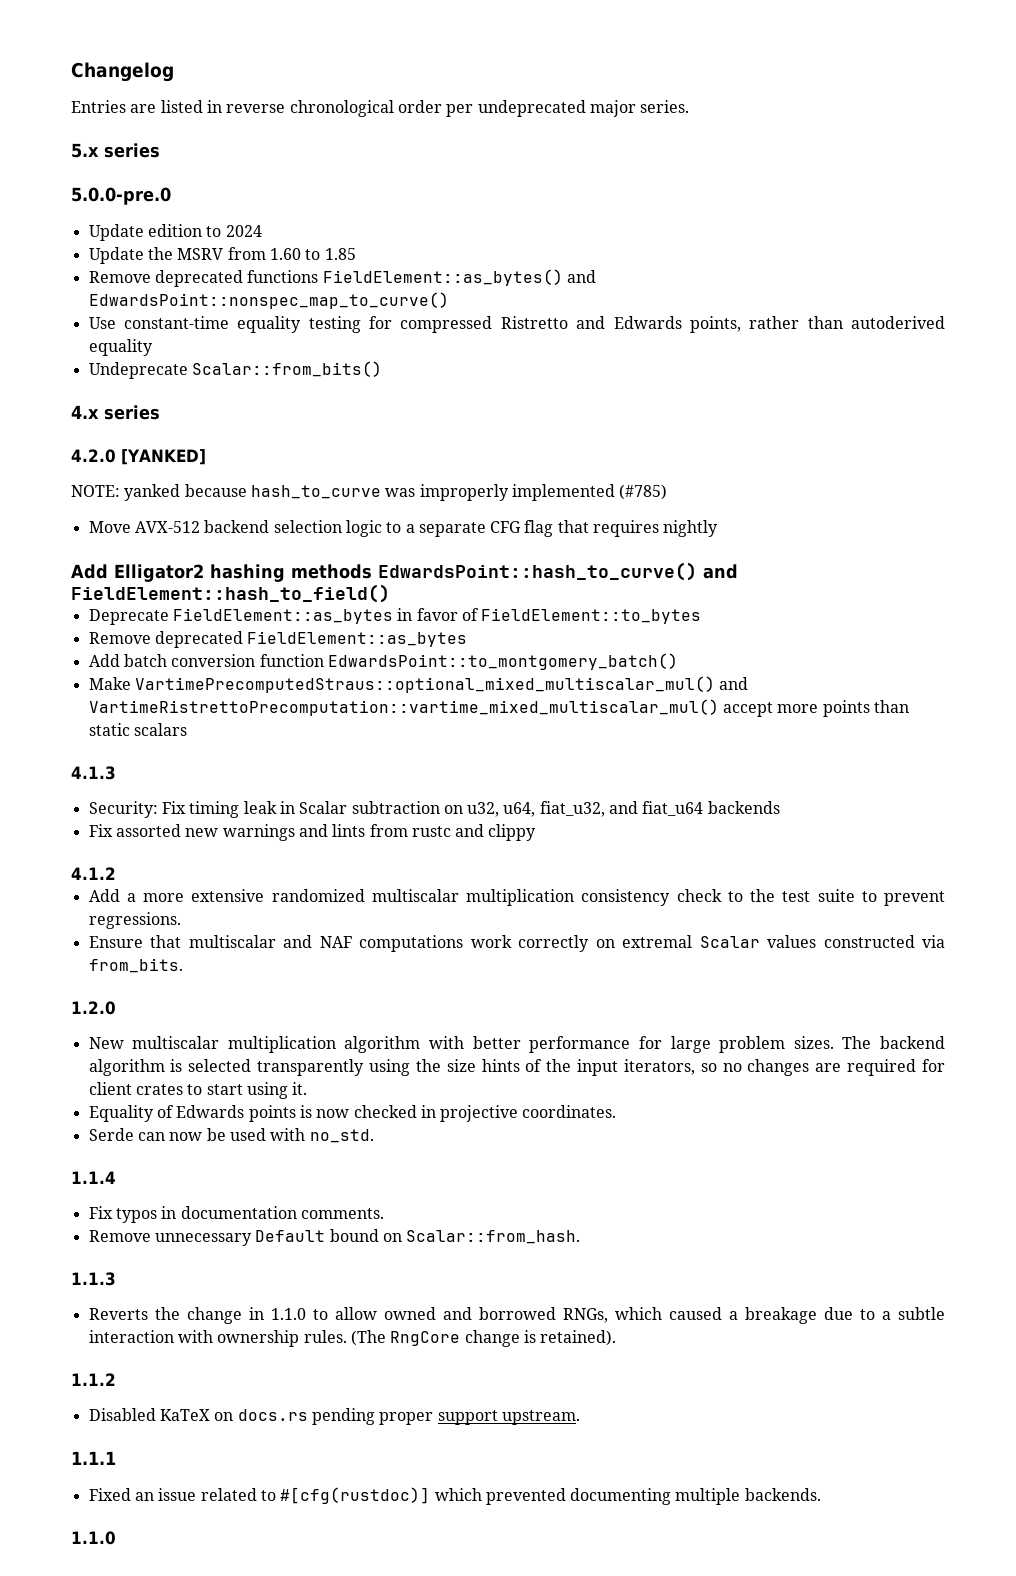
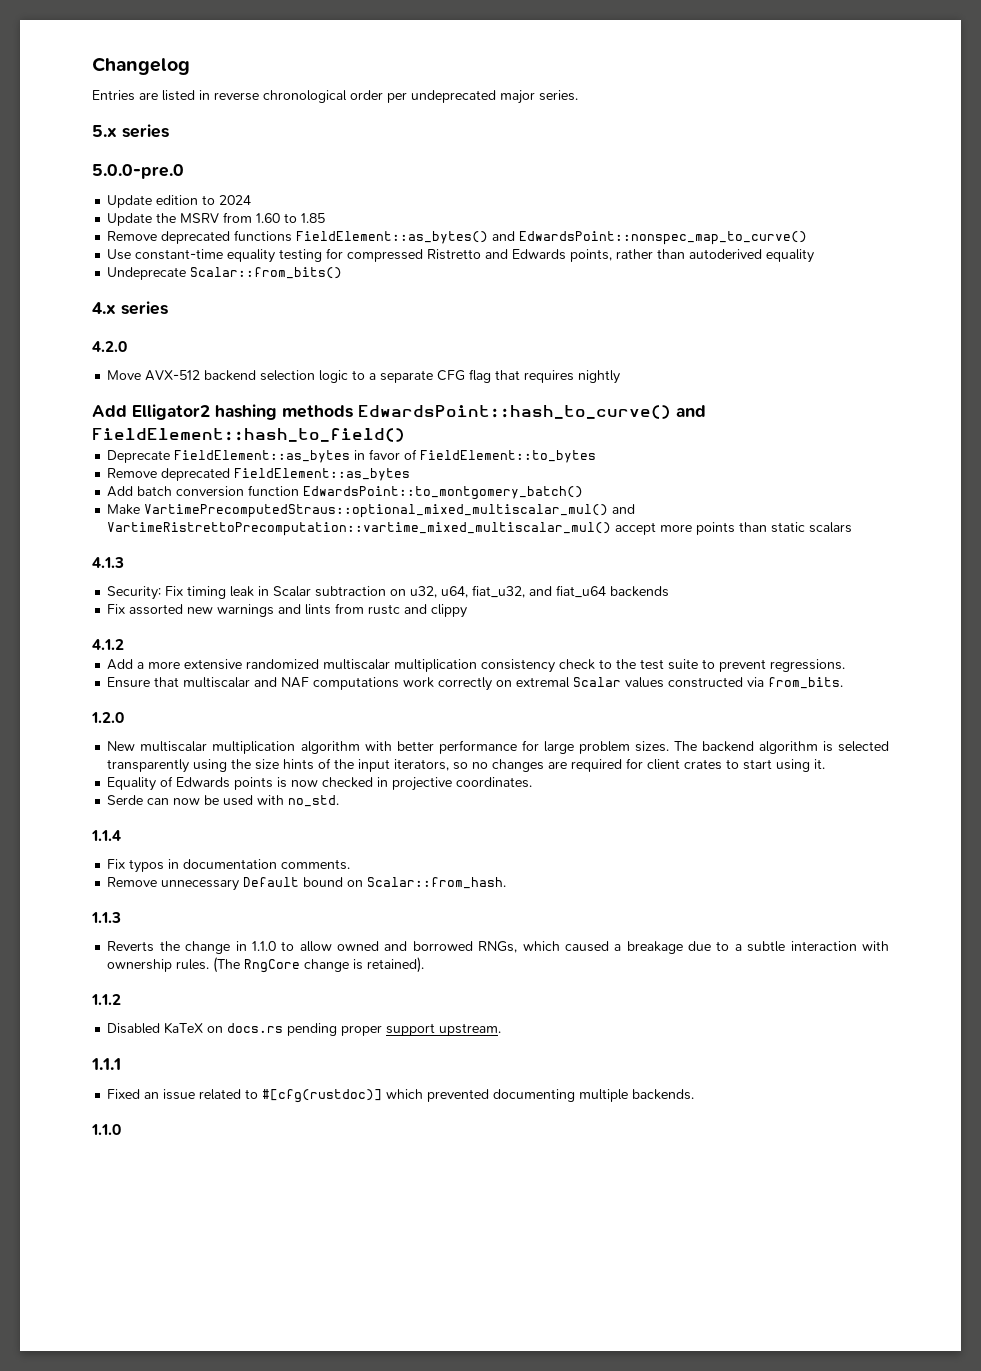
- 4.2.0 [YANKED]
- NOTE: yanked because hash_to_curve was improperly implemented (#785)
+ 4.2.0

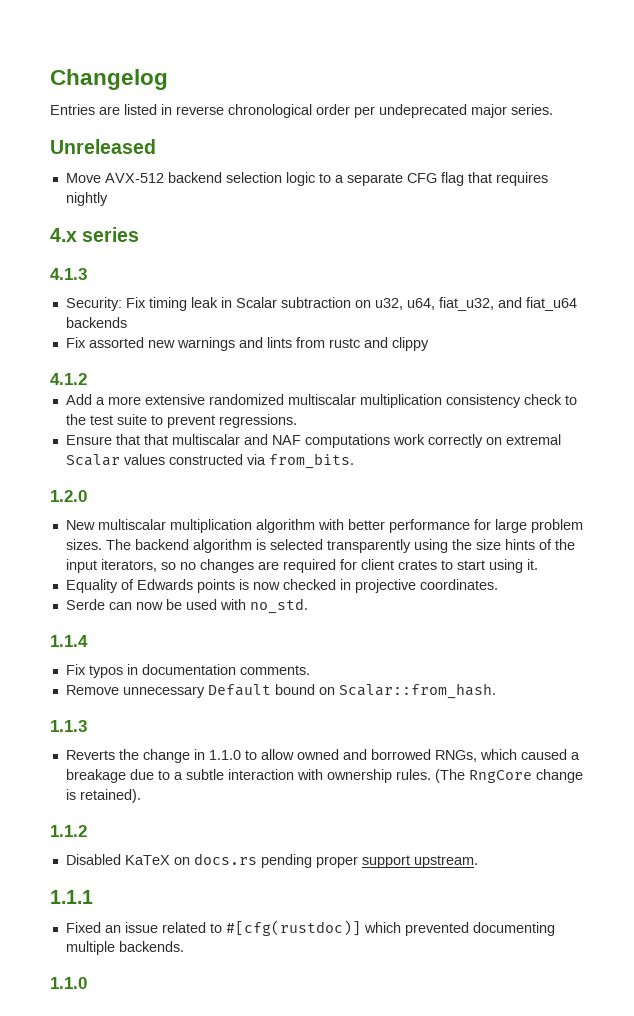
- 5.x series
- 5.0.0-pre.0
- Update edition to 2024
- Update the MSRV from 1.60 to 1.85
- Remove deprecated functions FieldElement::as_bytes() and EdwardsPoint::nonspec_map_to_curve()
- Use constant-time equality testing for compressed Ristretto and Edwards points, rather than autoderived equality
- Undeprecate Scalar::from_bits()
- 4.x series
- 4.2.0
+ Unreleased
- Add Elligator2 hashing methods EdwardsPoint::hash_to_curve() and FieldElement::hash_to_field()
- Deprecate FieldElement::as_bytes in favor of FieldElement::to_bytes
- Remove deprecated FieldElement::as_bytes
- Add batch conversion function EdwardsPoint::to_montgomery_batch()
- Make VartimePrecomputedStraus::optional_mixed_multiscalar_mul() and VartimeRistrettoPrecomputation::vartime_mixed_multiscalar_mul() accept more points than static scalars
+ 4.x series
- Ensure that multiscalar and NAF computations work correctly on extremal Scalar values constructed via from_bits.
+ Ensure that that multiscalar and NAF computations work correctly on extremal Scalar values constructed via from_bits.

